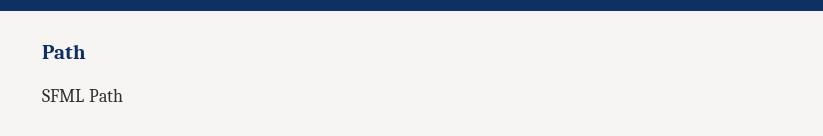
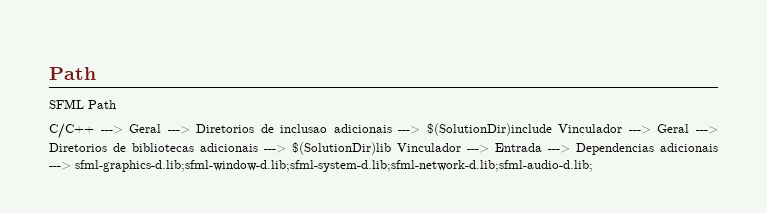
+ C/C++ ---> Geral ---> Diretorios de inclusao adicionais ---> $(SolutionDir)include Vinculador ---> Geral ---> Diretorios de bibliotecas adicionais ---> $(SolutionDir)lib Vinculador ---> Entrada ---> Dependencias adicionais ---> sfml-graphics-d.lib;sfml-window-d.lib;sfml-system-d.lib;sfml-network-d.lib;sfml-audio-d.lib;

